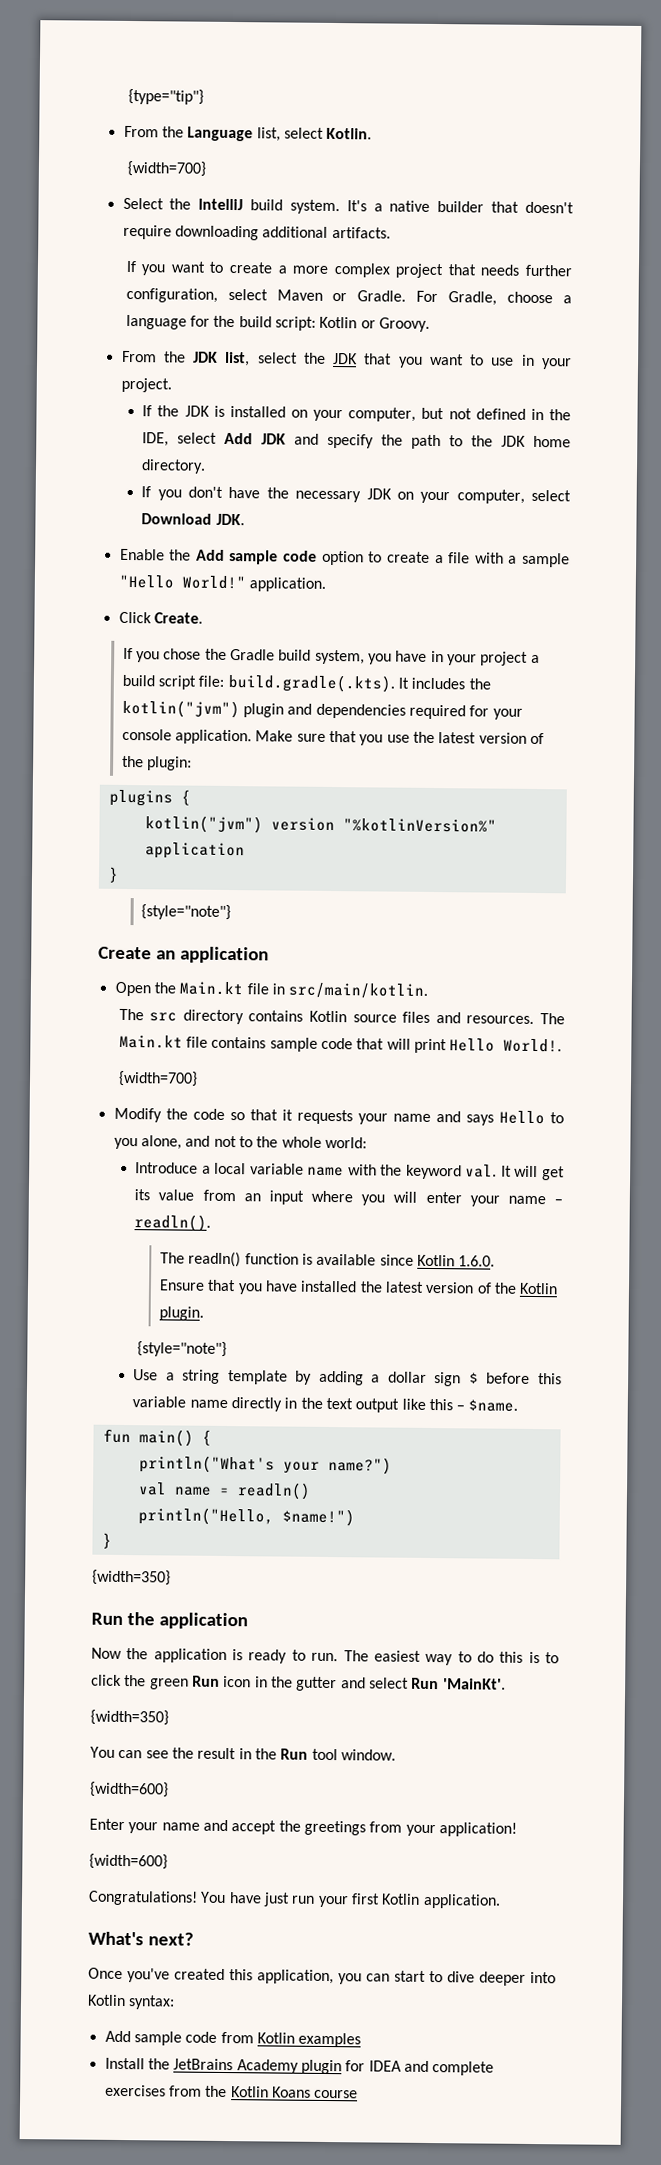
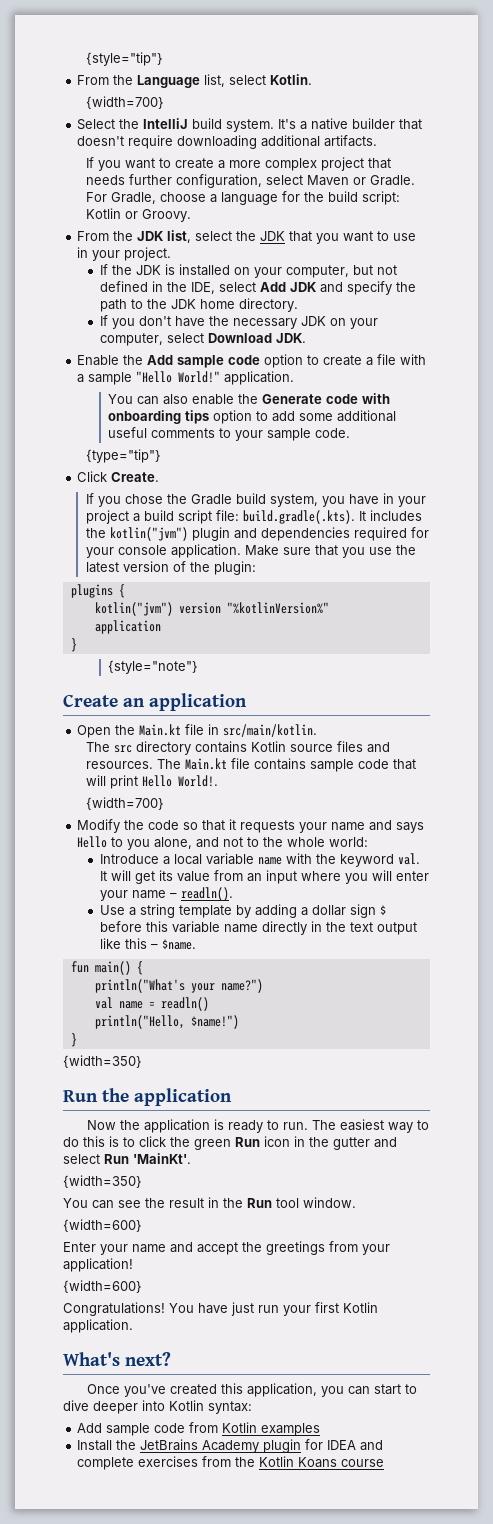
- {type="tip"}
+ {style="tip"}
+ You can also enable the Generate code with onboarding tips option to add some additional useful comments to your sample code.
+ {type="tip"}
- The readln() function is available since Kotlin 1.6.0.
- Ensure that you have installed the latest version of the Kotlin plugin.
- {style="note"}

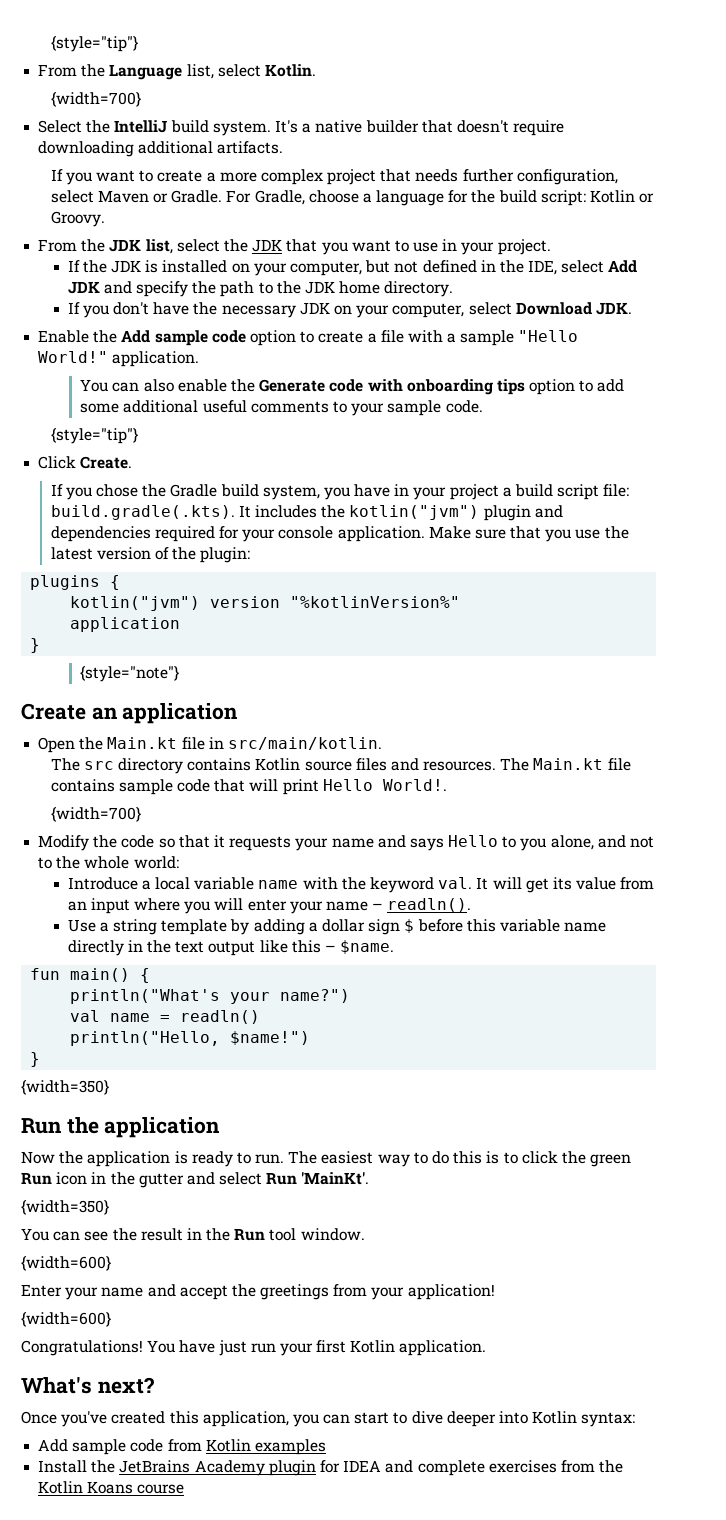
  You can also enable the Generate code with onboarding tips option to add some additional useful comments to your sample code.
- {type="tip"}
+ {style="tip"}

